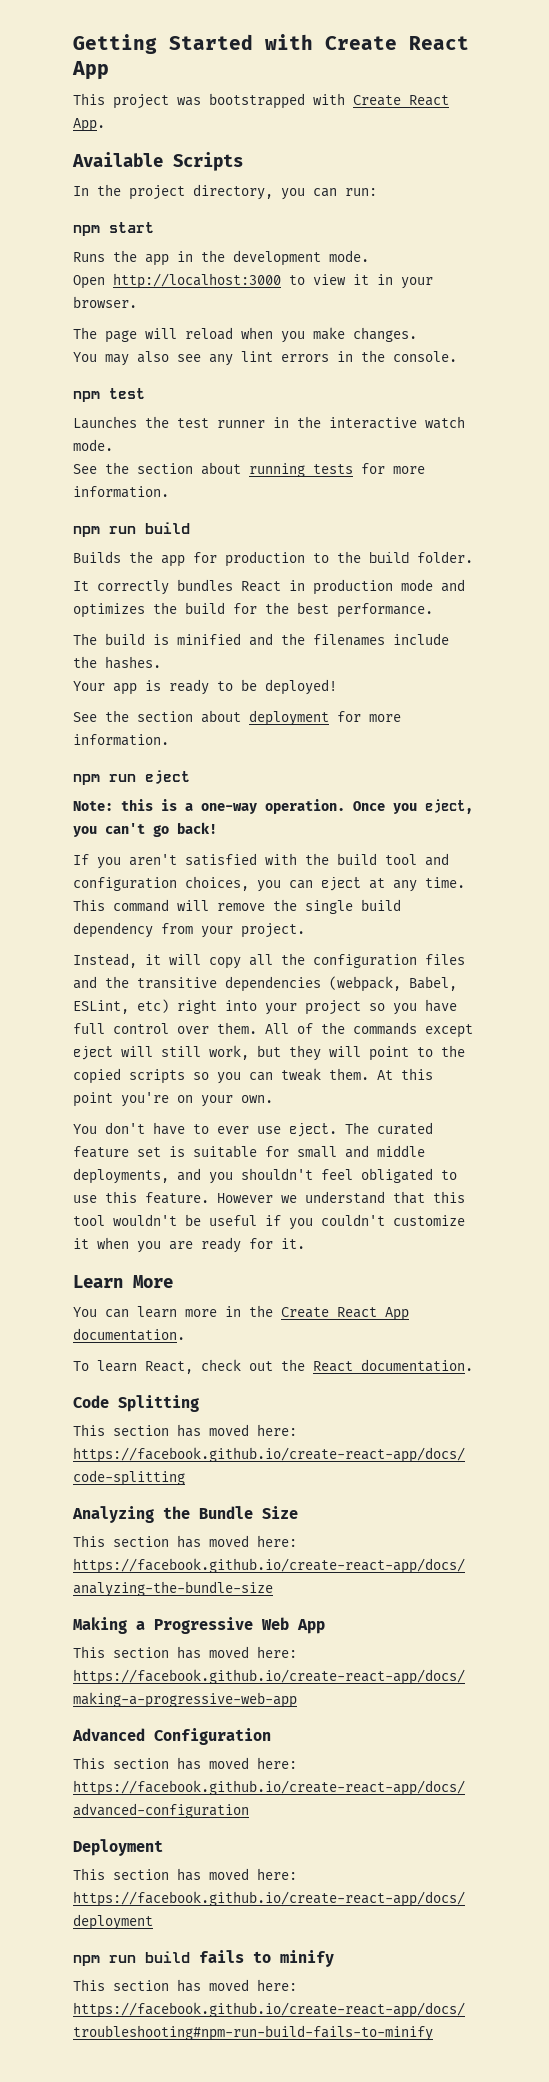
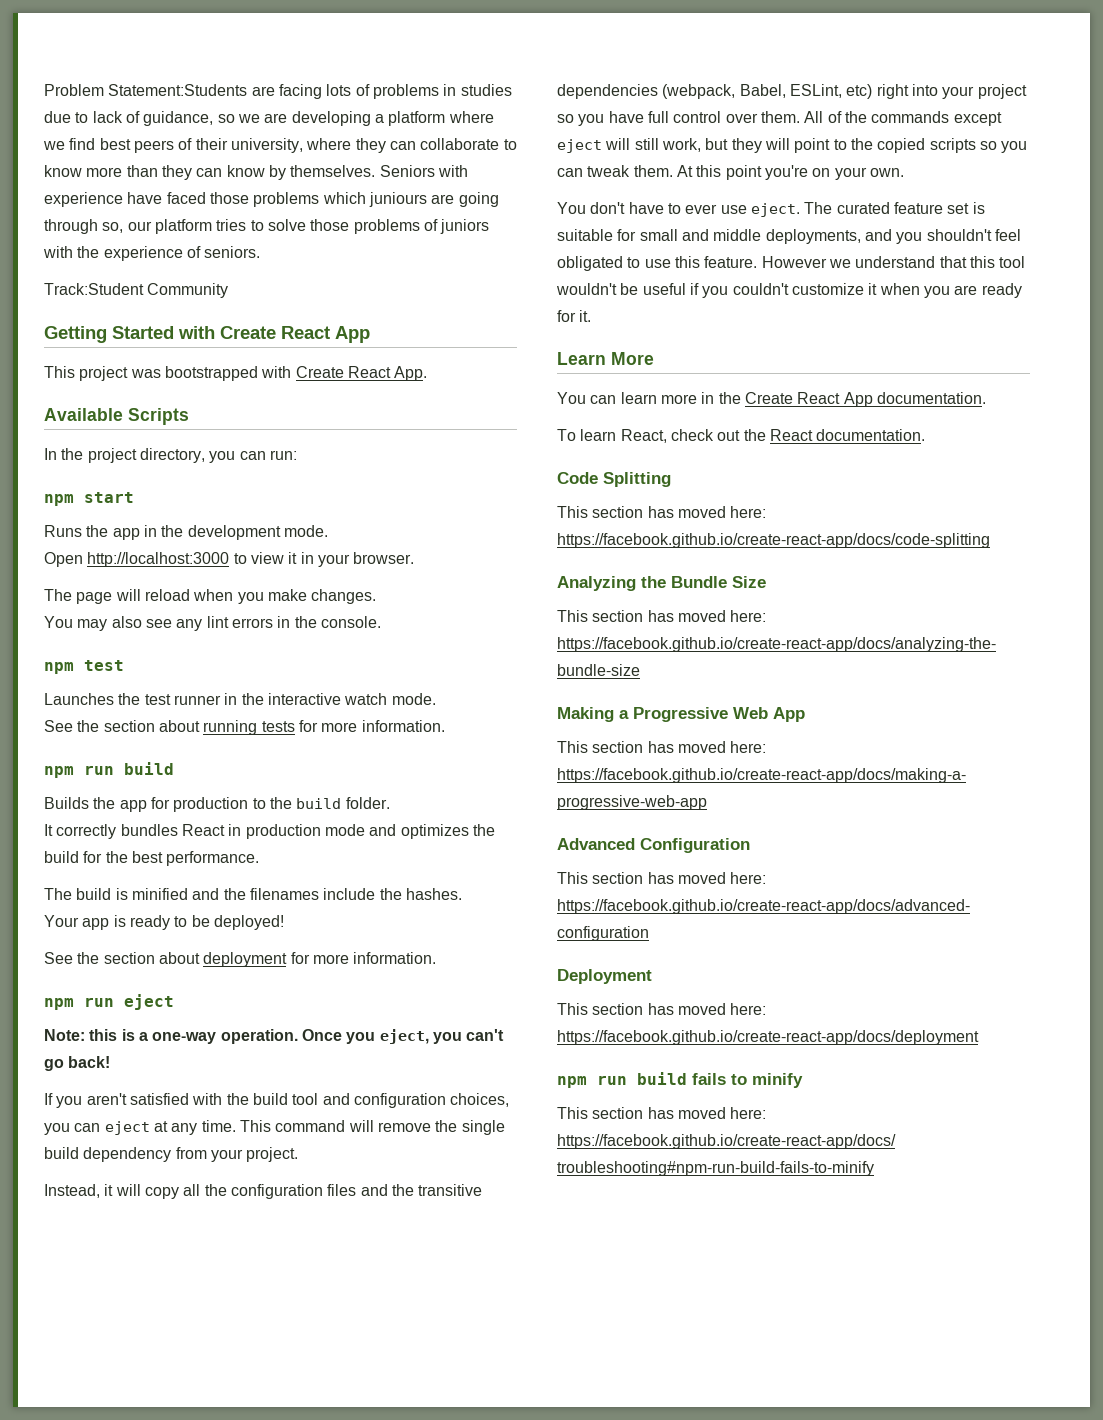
+ Problem Statement:Students are facing lots of problems in studies due to lack of guidance, so we are developing a platform where we find best peers of their university, where they can collaborate to know more than they can know by themselves. Seniors with experience have faced those problems which juniours are going through so, our platform tries to solve those problems of juniors with the experience of seniors.
+ Track:Student Community

